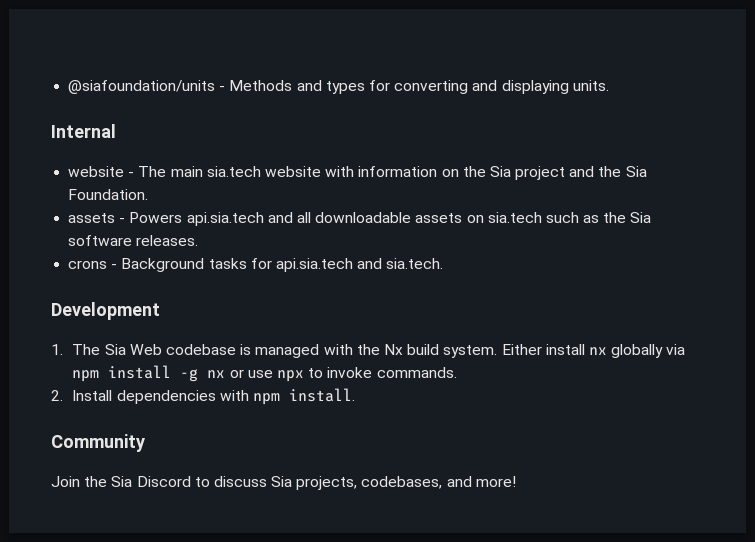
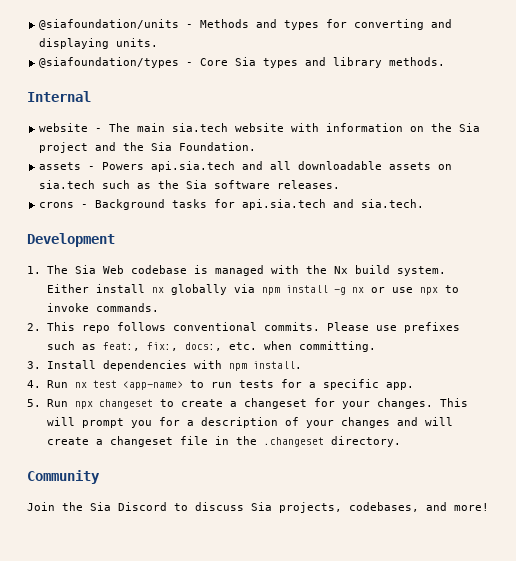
+ @siafoundation/types - Core Sia types and library methods.
- 2. Install dependencies with npm install.
+ 2. This repo follows conventional commits. Please use prefixes such as feat:, fix:, docs:, etc. when committing.
+ 3. Install dependencies with npm install.
+ 4. Run nx test <app-name> to run tests for a specific app.
+ 5. Run npx changeset to create a changeset for your changes. This will prompt you for a description of your changes and will create a changeset file in the .changeset directory.

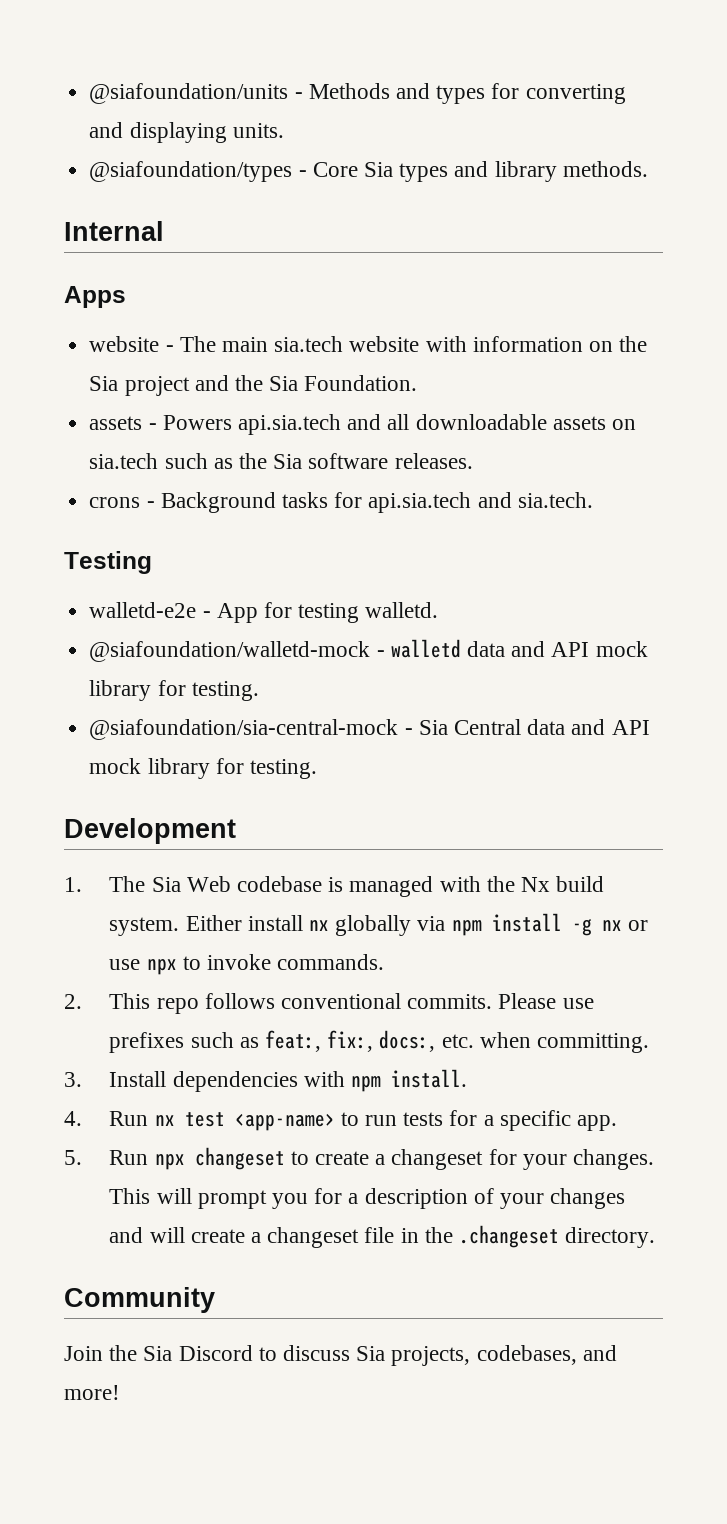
+ Apps
+ Testing
+ walletd-e2e - App for testing walletd.
+ @siafoundation/walletd-mock - walletd data and API mock library for testing.
+ @siafoundation/sia-central-mock - Sia Central data and API mock library for testing.

